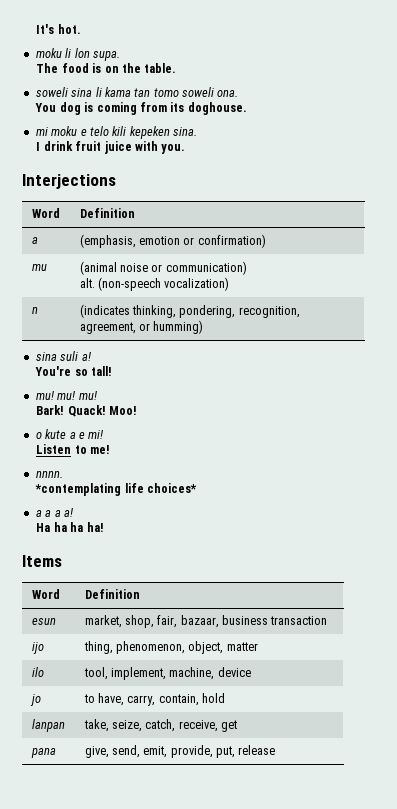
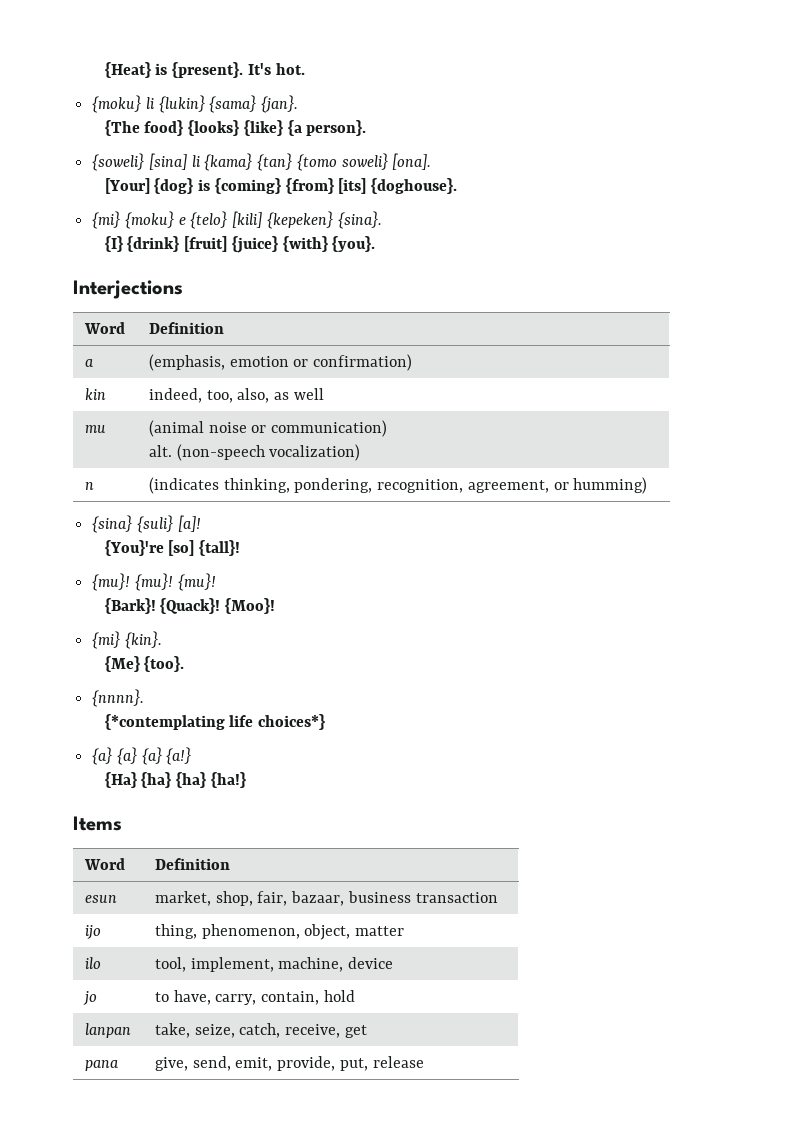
+ {Heat} is {present}.
- moku li lon supa.
- The food is on the table.
- soweli sina li kama tan tomo soweli ona.
- You dog is coming from its doghouse.
- mi moku e telo kili kepeken sina.
- I drink fruit juice with you.
+ {moku} li {lukin} {sama} {jan}.
+ {The food} {looks} {like} {a person}.
+ {soweli} [sina] li {kama} {tan} {tomo soweli} [ona].
+ [Your] {dog} is {coming} {from} [its] {doghouse}.
+ {mi} {moku} e {telo} [kili] {kepeken} {sina}.
+ {I} {drink} [fruit] {juice} {with} {you}.
+ kin | indeed, too, also, as well
- sina suli a!
- You're so tall!
- mu! mu! mu!
- Bark! Quack! Moo!
- o kute a e mi!
- Listen to me!
- nnnn.
- *contemplating life choices*
- a a a a!
- Ha ha ha ha!
+ {sina} {suli} [a]!
+ {You}'re [so] {tall}!
+ {mu}! {mu}! {mu}!
+ {Bark}! {Quack}! {Moo}!
+ {mi} {kin}.
+ {Me} {too}.
+ {nnnn}.
+ {*contemplating life choices*}
+ {a} {a} {a} {a!}
+ {Ha} {ha} {ha} {ha!}

